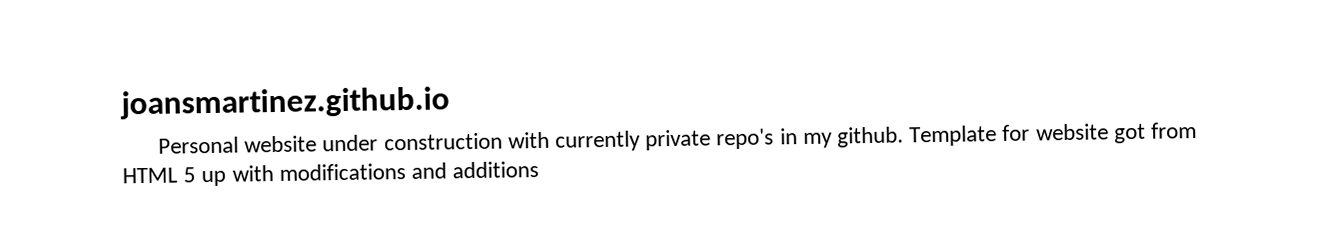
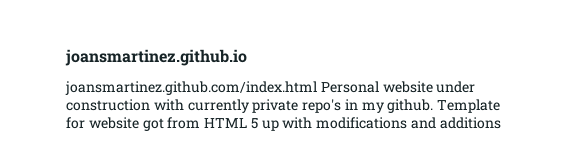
- Personal website under construction with currently private repo's in my github.
+ joansmartinez.github.com/index.html Personal website under construction with currently private repo's in my github.

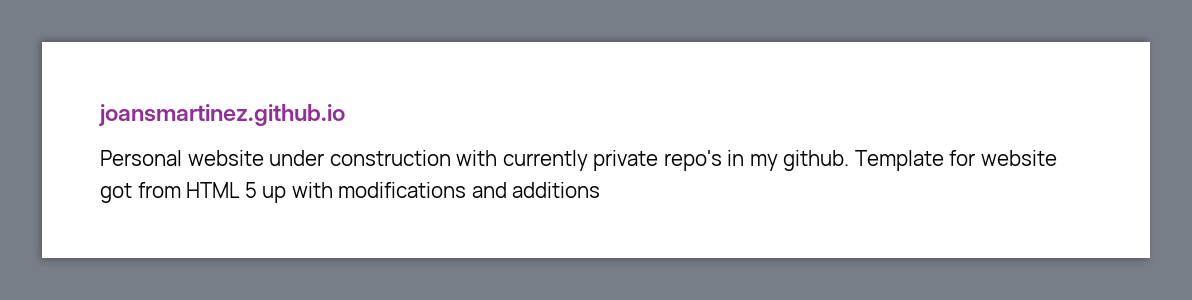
- joansmartinez.github.com/index.html Personal website under construction with currently private repo's in my github.
+ Personal website under construction with currently private repo's in my github.

